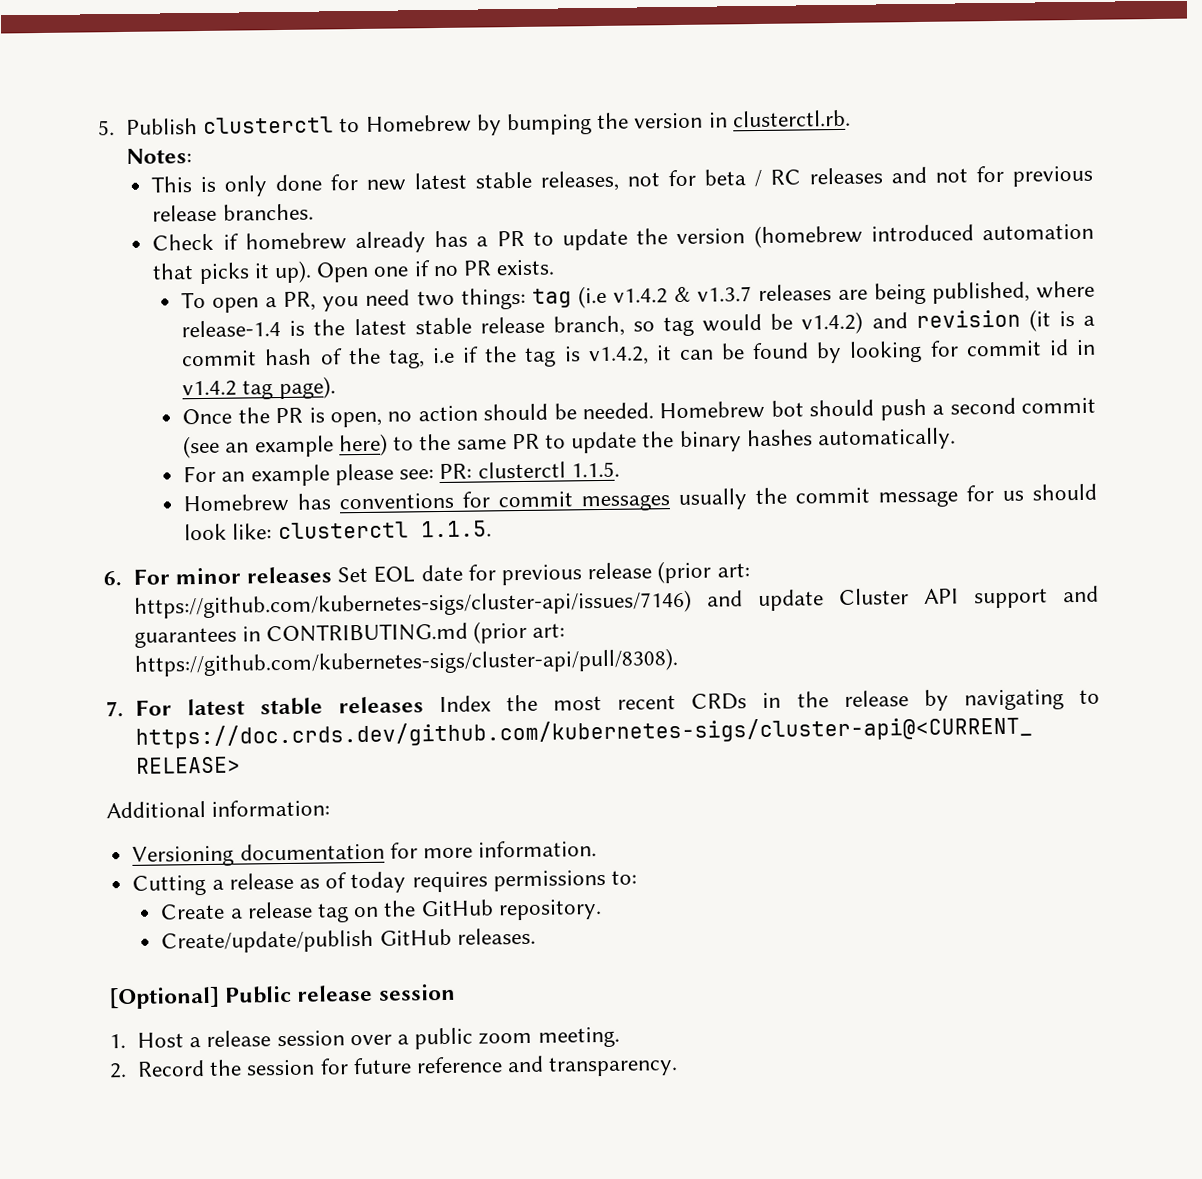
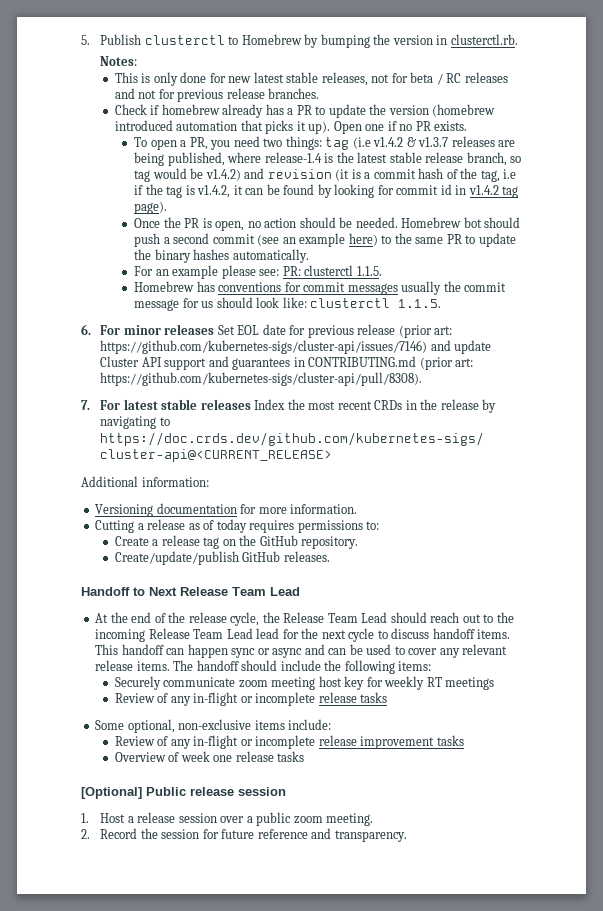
+ Handoff to Next Release Team Lead
+ At the end of the release cycle, the Release Team Lead should reach out to the incoming Release Team Lead lead for the next cycle to discuss handoff items. This handoff can happen sync or async and can be used to cover any relevant release items. The handoff should include the following items:
+ Securely communicate zoom meeting host key for weekly RT meetings
+ Review of any in-flight or incomplete release tasks
+ Some optional, non-exclusive items include:
+ Review of any in-flight or incomplete release improvement tasks
+ Overview of week one release tasks

